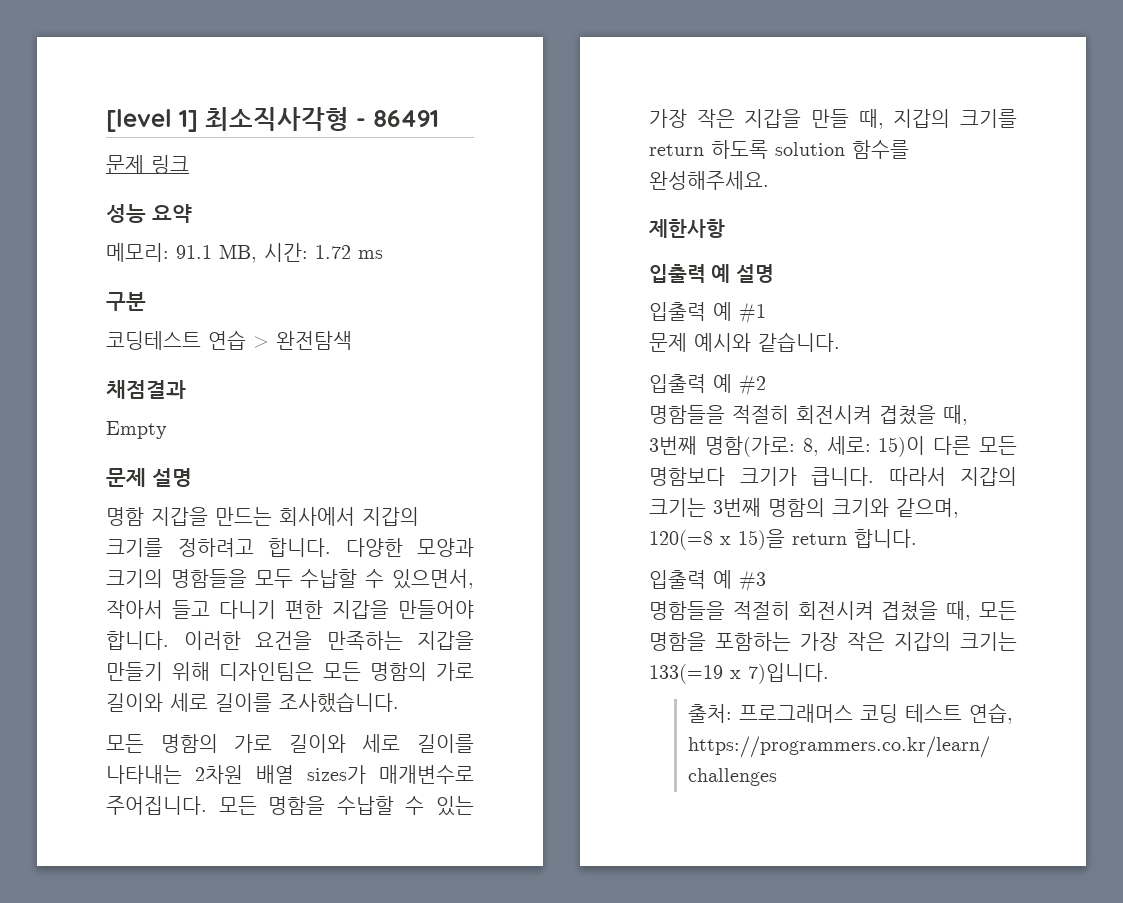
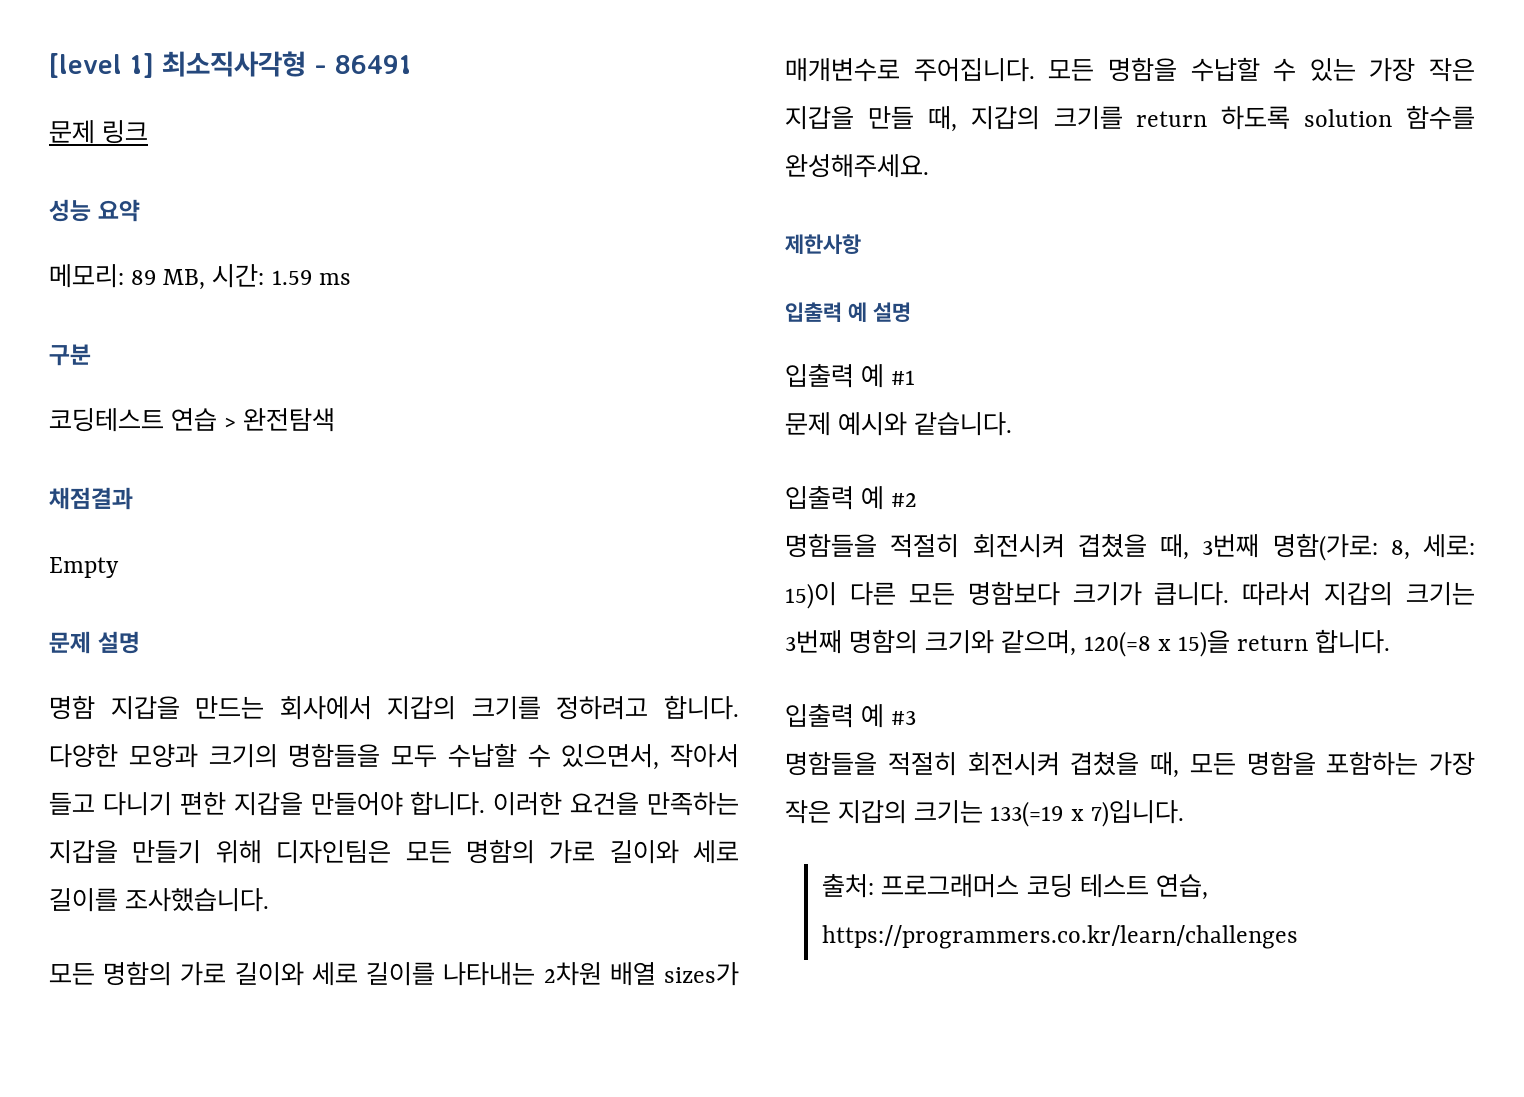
- 메모리: 91.1 MB, 시간: 1.72 ms
+ 메모리: 89 MB, 시간: 1.59 ms

